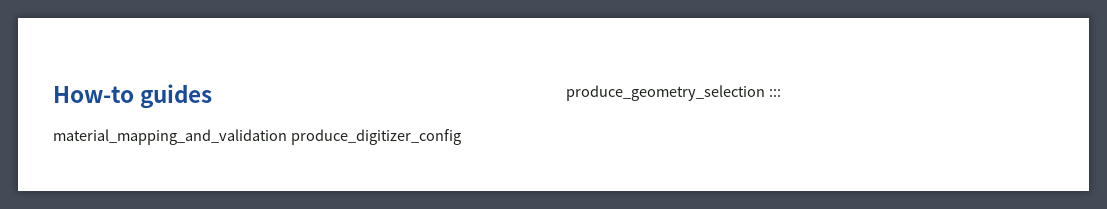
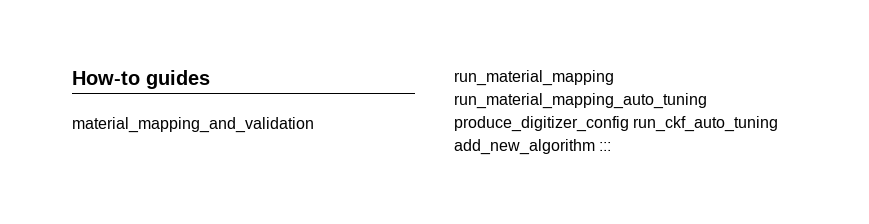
- material_mapping_and_validation produce_digitizer_config produce_geometry_selection :::
+ material_mapping_and_validation run_material_mapping run_material_mapping_auto_tuning produce_digitizer_config run_ckf_auto_tuning add_new_algorithm :::

